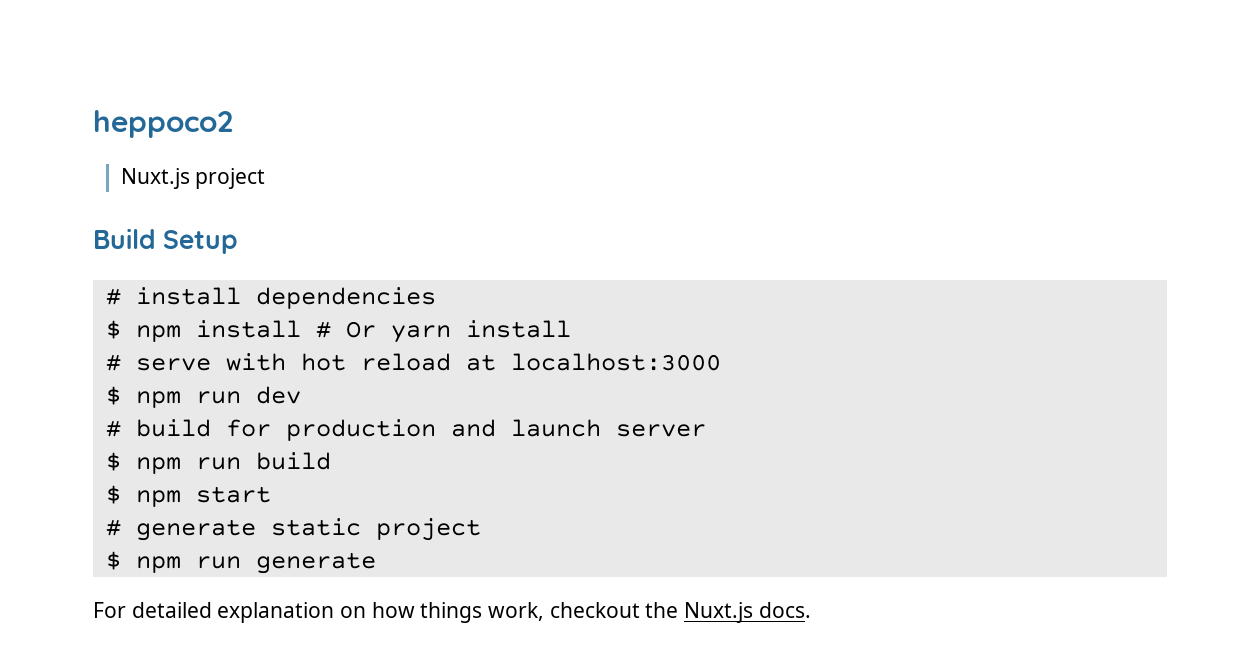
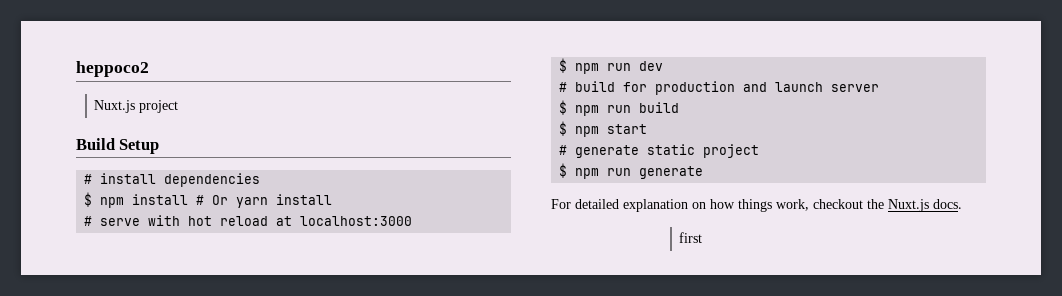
+ first

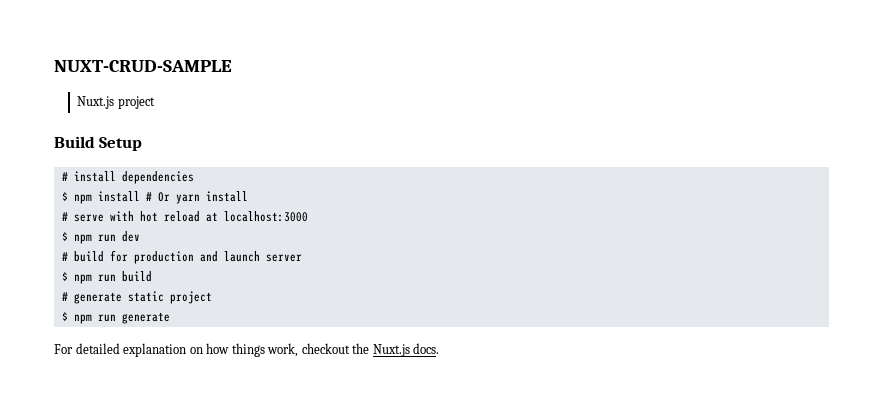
- heppoco2
+ NUXT-CRUD-SAMPLE
- $ npm start
- first

